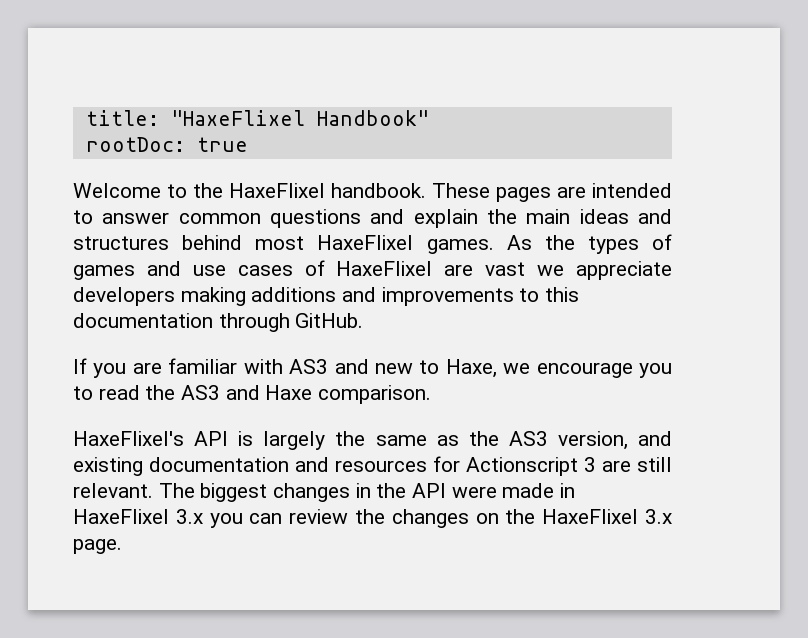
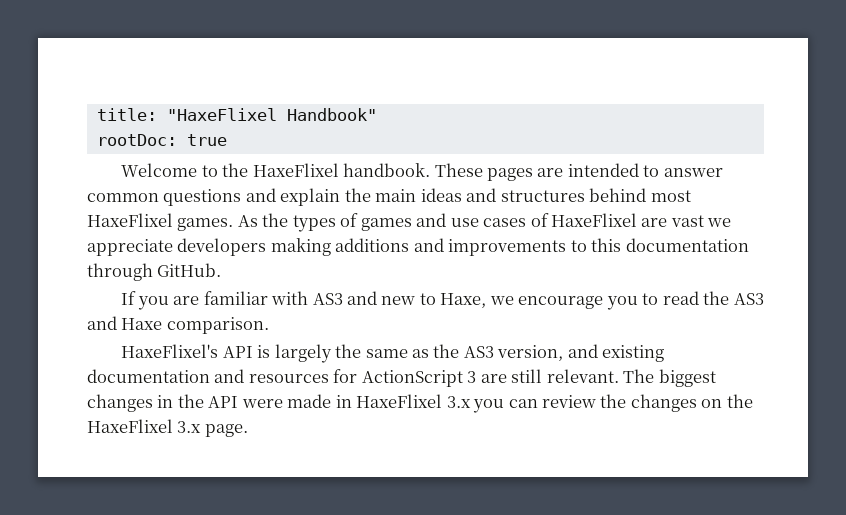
- HaxeFlixel's API is largely the same as the AS3 version, and existing documentation and resources for Actionscript 3 are still relevant.
+ HaxeFlixel's API is largely the same as the AS3 version, and existing documentation and resources for ActionScript 3 are still relevant.

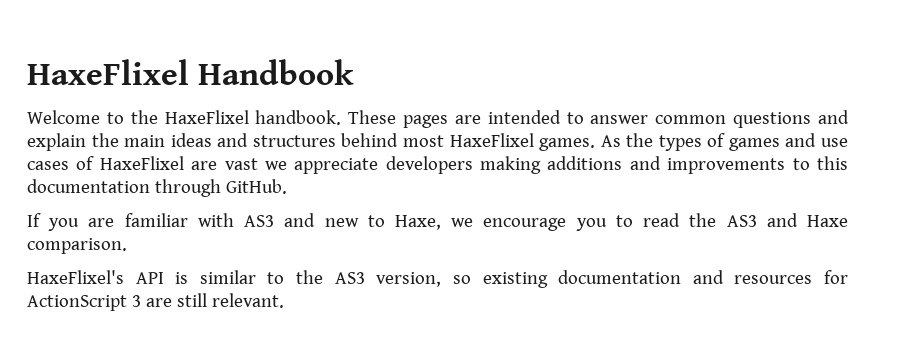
- title: "HaxeFlixel Handbook"
- rootDoc: true
+ HaxeFlixel Handbook
- HaxeFlixel's API is largely the same as the AS3 version, and existing documentation and resources for ActionScript 3 are still relevant. The biggest changes in the API were made in HaxeFlixel 3.x you can review the changes on the HaxeFlixel 3.x page.
+ HaxeFlixel's API is similar to the AS3 version, so existing documentation and resources for ActionScript 3 are still relevant.

